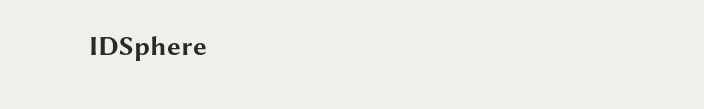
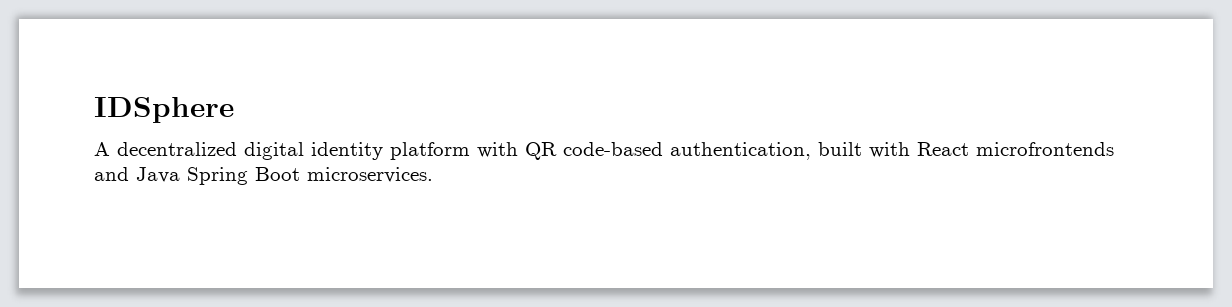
+ A decentralized digital identity platform with QR code-based authentication, built with React microfrontends and Java Spring Boot microservices.

